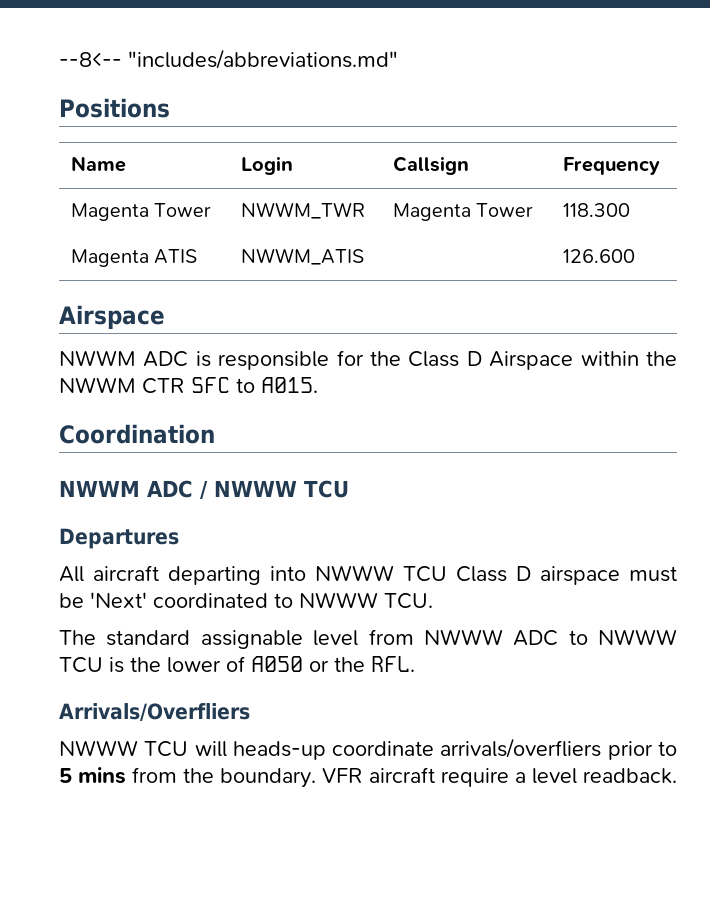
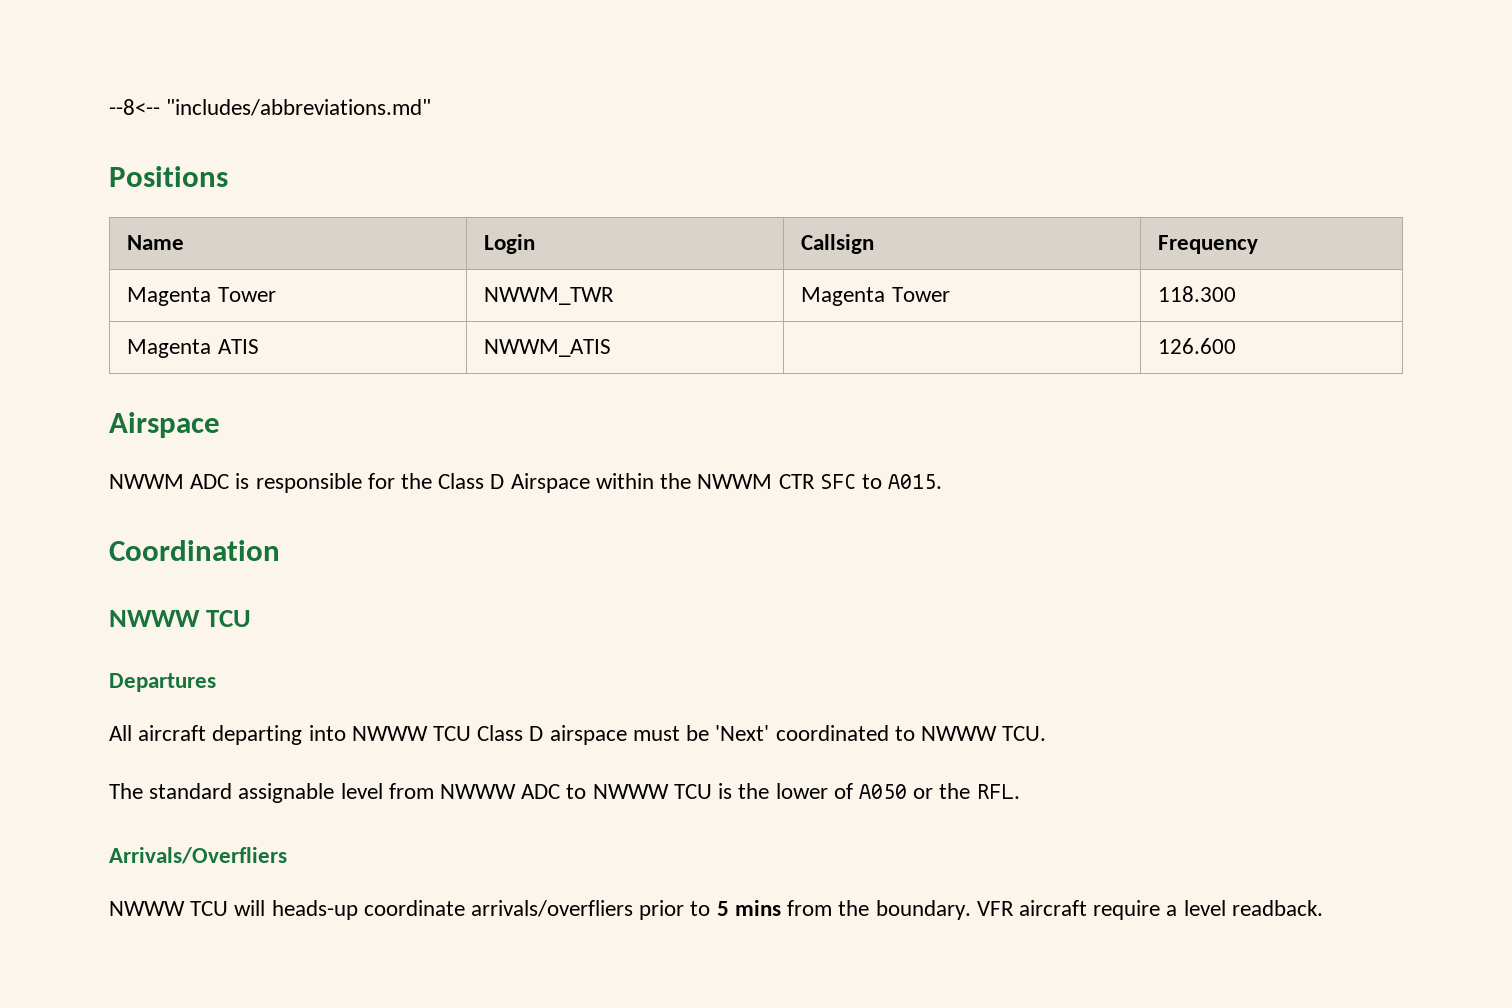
  Coordination
- NWWM ADC / NWWW TCU
+ NWWW TCU

